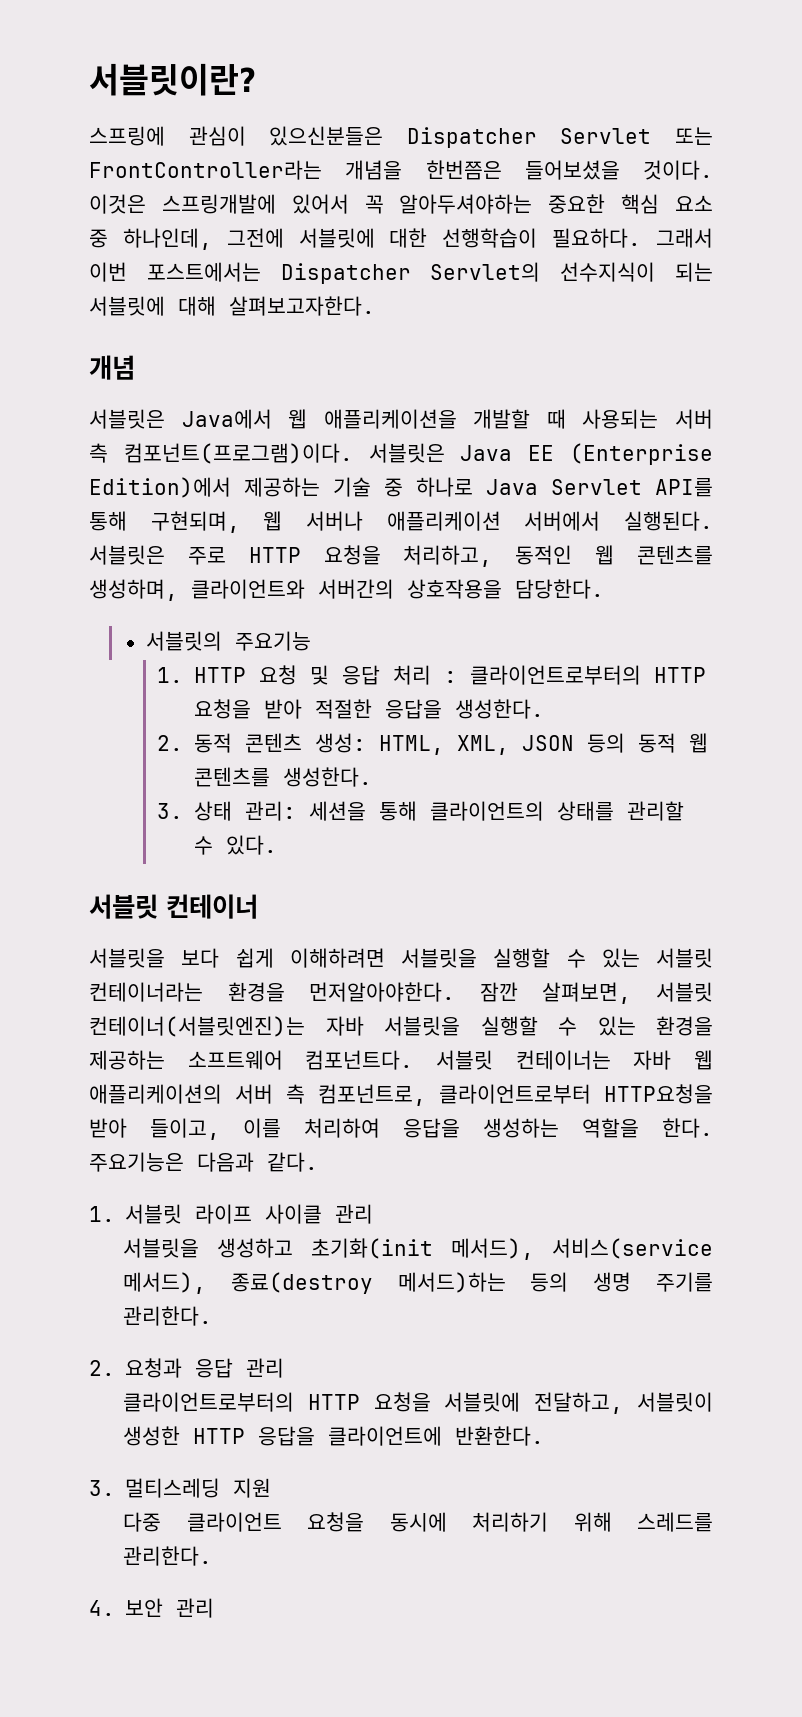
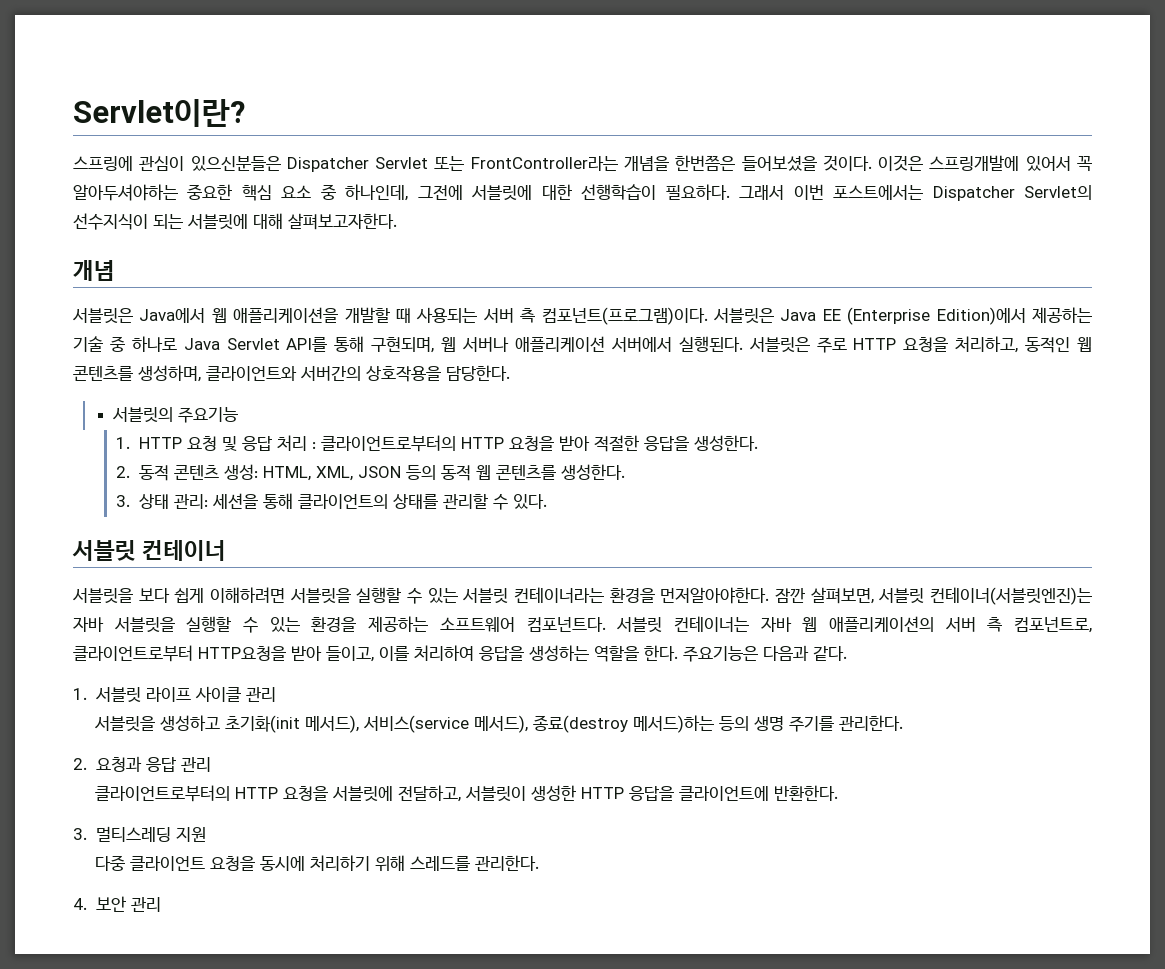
- 서블릿이란?
+ Servlet이란?

